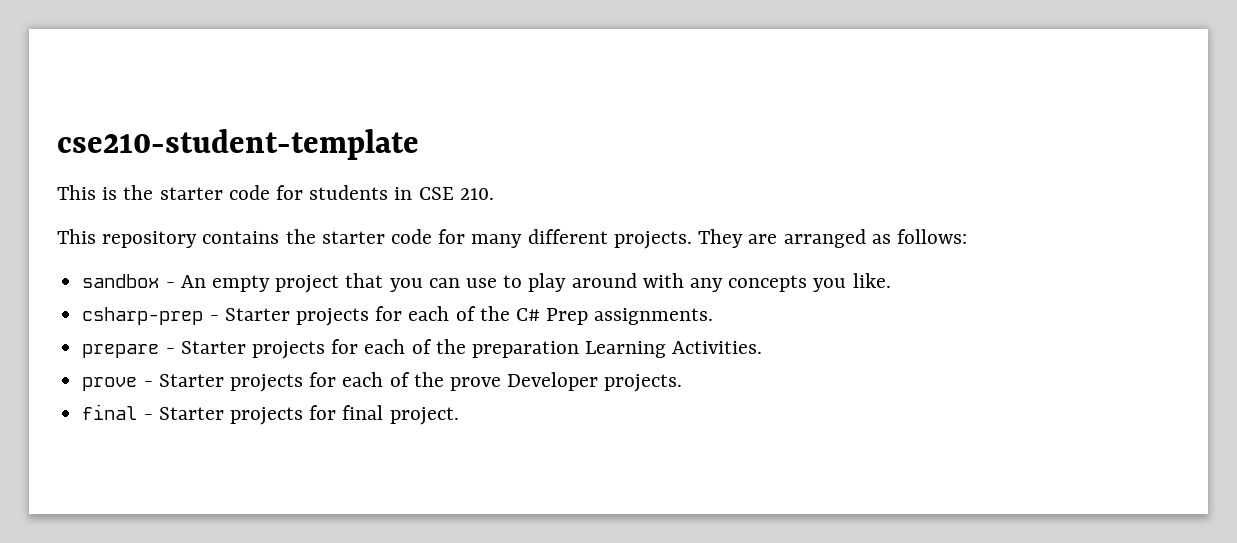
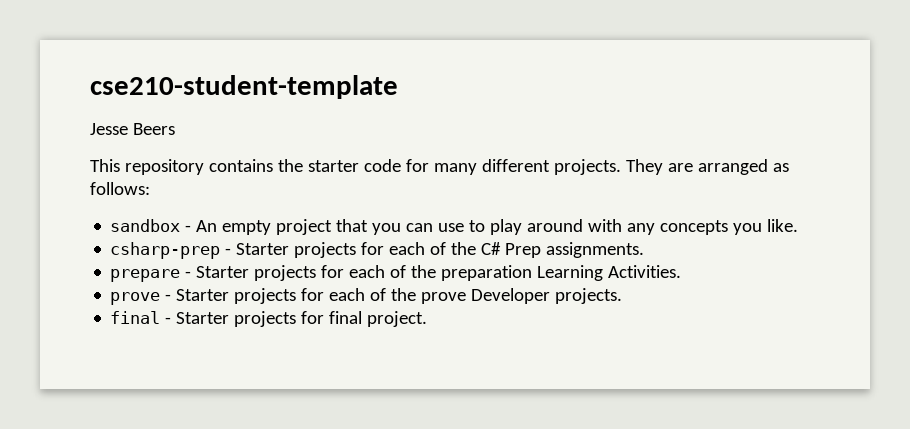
- This is the starter code for students in CSE 210.
+ Jesse Beers

